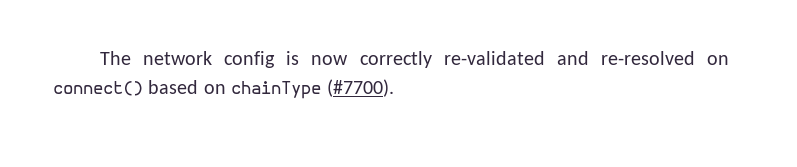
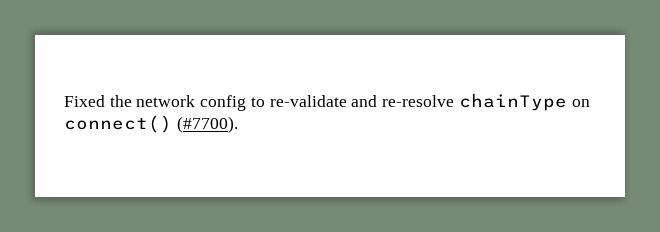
- The network config is now correctly re-validated and re-resolved on connect() based on chainType (#7700).
+ Fixed the network config to re-validate and re-resolve chainType on connect() (#7700).

